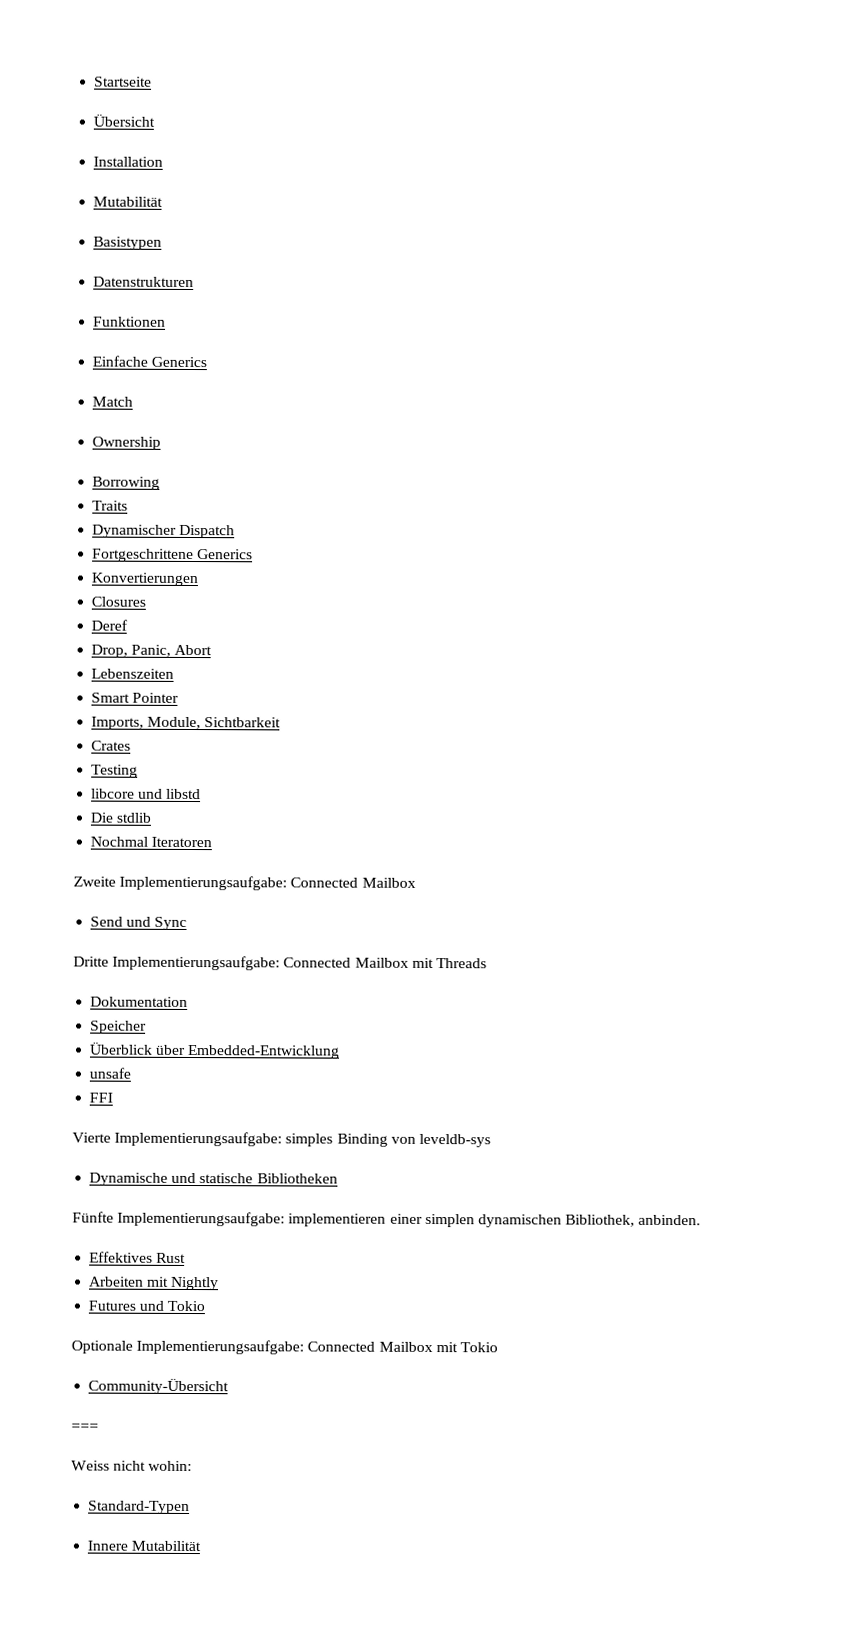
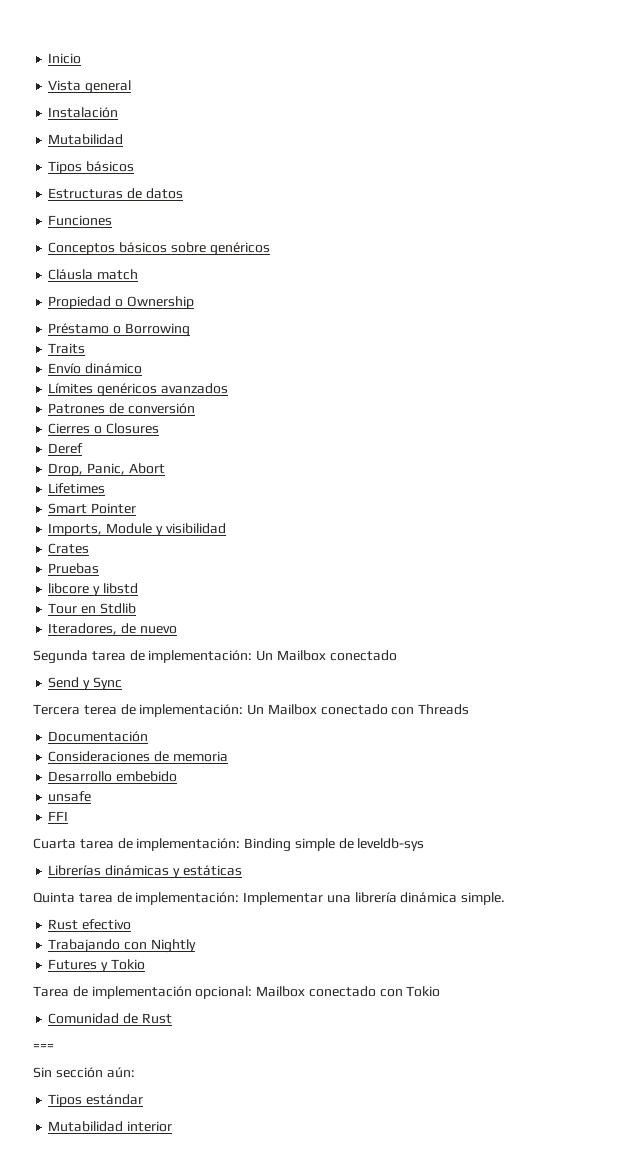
- Startseite
- Übersicht
- Installation
- Mutabilität
- Basistypen
- Datenstrukturen
- Funktionen
- Einfache Generics
- Match
- Ownership
+ Inicio
+ Vista general
+ Instalación
+ Mutabilidad
+ Tipos básicos
+ Estructuras de datos
+ Funciones
+ Conceptos básicos sobre genéricos
+ Cláusla match
+ Propiedad o Ownership
- Borrowing
+ Préstamo o Borrowing
- Dynamischer Dispatch
- Fortgeschrittene Generics
- Konvertierungen
- Closures
+ Envío dinámico
+ Límites genéricos avanzados
+ Patrones de conversión
+ Cierres o Closures
- Lebenszeiten
+ Lifetimes
- Imports, Module, Sichtbarkeit
+ Imports, Module y visibilidad
- Testing
+ Pruebas
- libcore und libstd
+ libcore y libstd
- Die stdlib
- Nochmal Iteratoren
- Zweite Implementierungsaufgabe: Connected Mailbox
+ Tour en Stdlib
+ Iteradores, de nuevo
+ Segunda tarea de implementación: Un Mailbox conectado
- Send und Sync
+ Send y Sync
- Dritte Implementierungsaufgabe: Connected Mailbox mit Threads
- Dokumentation
- Speicher
- Überblick über Embedded-Entwicklung
+ Tercera terea de implementación: Un Mailbox conectado con Threads
+ Documentación
+ Consideraciones de memoria
+ Desarrollo embebido
  unsafe
  FFI
- Vierte Implementierungsaufgabe: simples Binding von leveldb-sys
- Dynamische und statische Bibliotheken
- Fünfte Implementierungsaufgabe: implementieren einer simplen dynamischen Bibliothek, anbinden.
- Effektives Rust
- Arbeiten mit Nightly
+ Cuarta tarea de implementación: Binding simple de leveldb-sys
+ Librerías dinámicas y estáticas
+ Quinta tarea de implementación: Implementar una librería dinámica simple.
+ Rust efectivo
+ Trabajando con Nightly
- Futures und Tokio
- Optionale Implementierungsaufgabe: Connected Mailbox mit Tokio
- Community-Übersicht
+ Futures y Tokio
+ Tarea de implementación opcional: Mailbox conectado con Tokio
+ Comunidad de Rust
  ===
- Weiss nicht wohin:
- Standard-Typen
- Innere Mutabilität
+ Sin sección aún:
+ Tipos estándar
+ Mutabilidad interior

